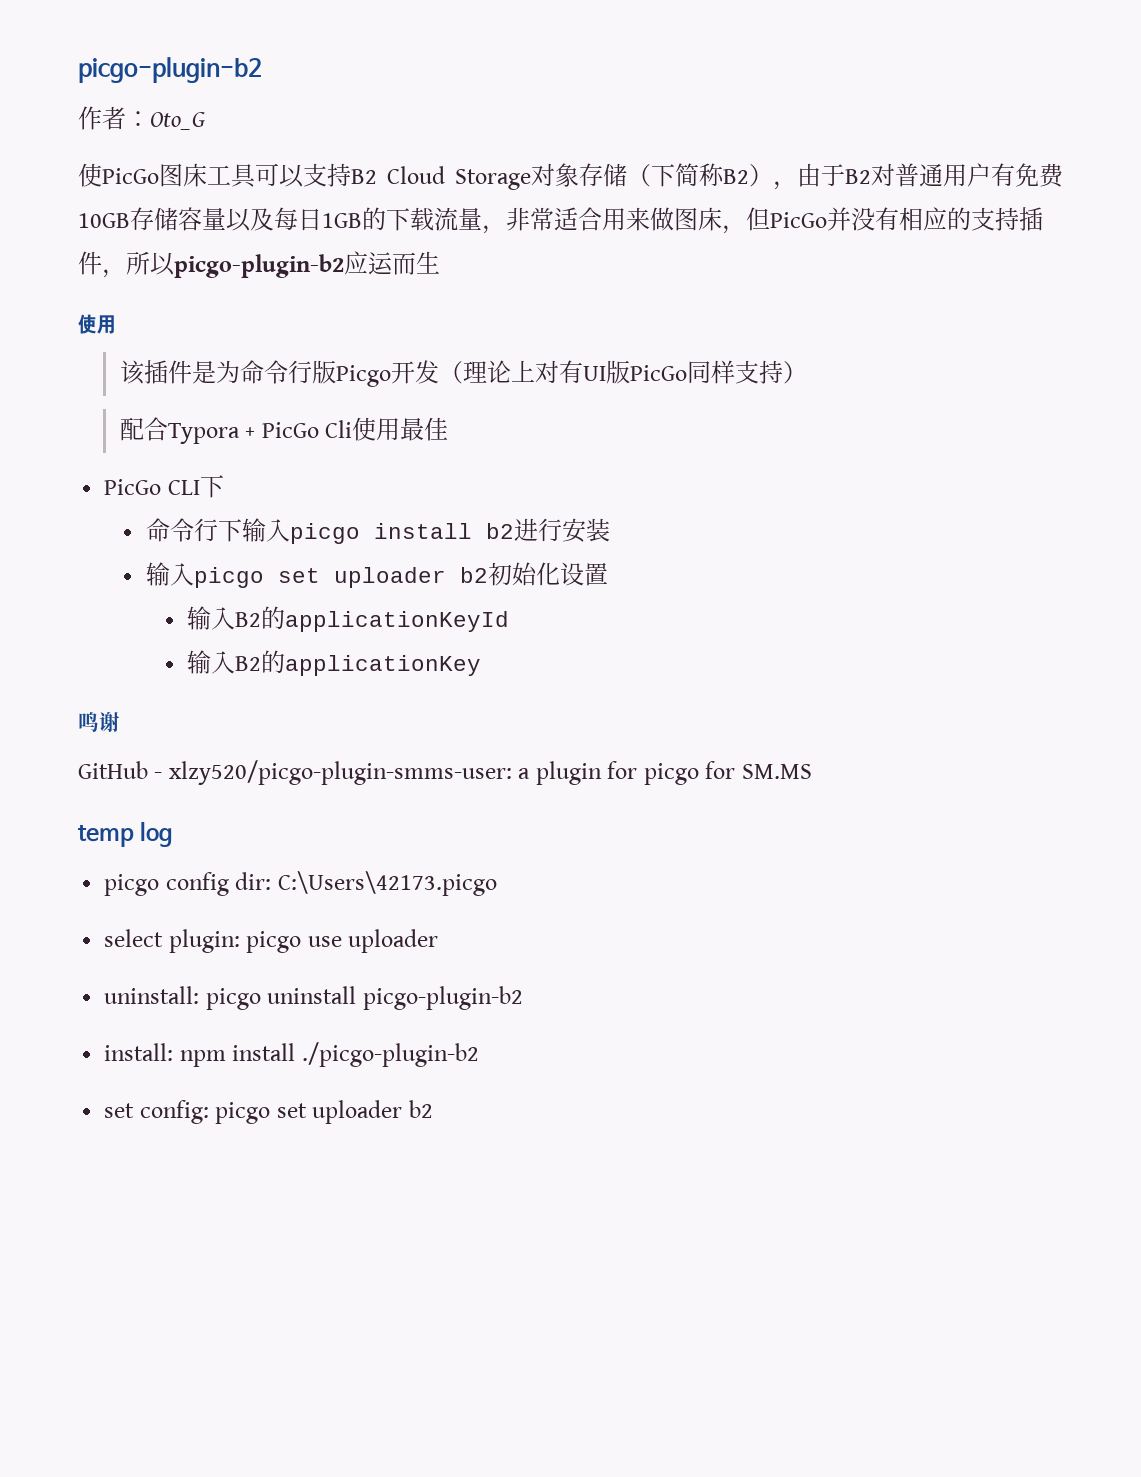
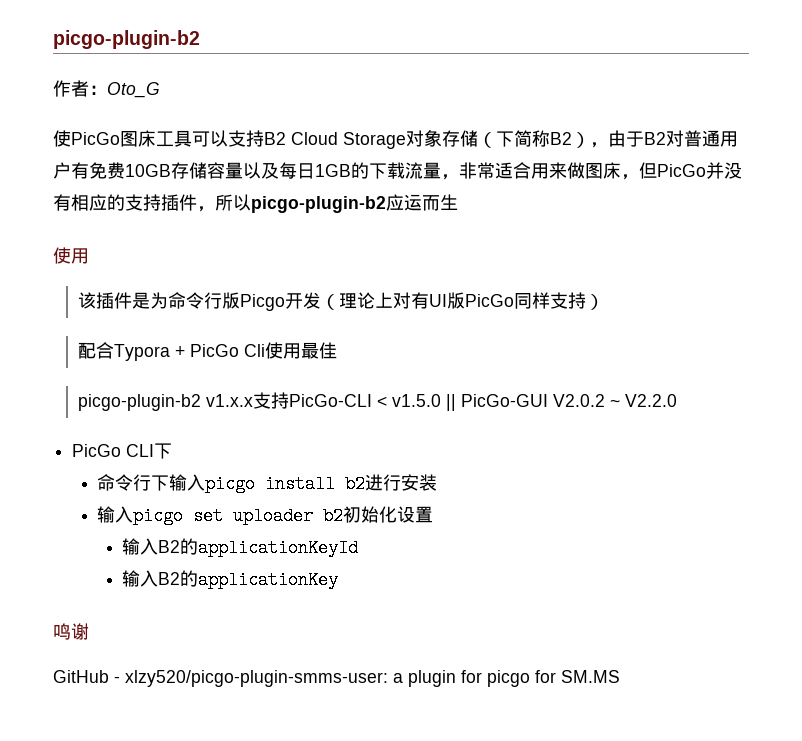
+ picgo-plugin-b2 v1.x.x支持PicGo-CLI < v1.5.0 || PicGo-GUI V2.0.2 ~ V2.2.0
- temp log
- picgo config dir: C:\Users\42173.picgo
- select plugin: picgo use uploader
- uninstall: picgo uninstall picgo-plugin-b2
- install: npm install ./picgo-plugin-b2
- set config: picgo set uploader b2

